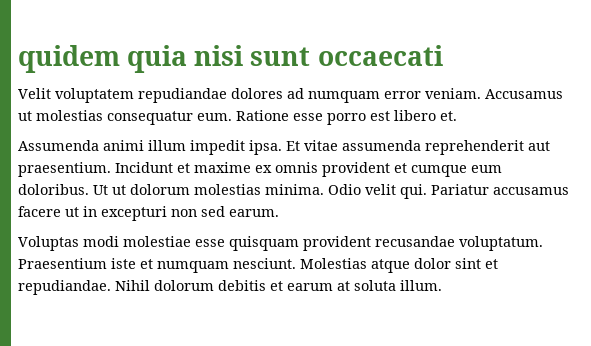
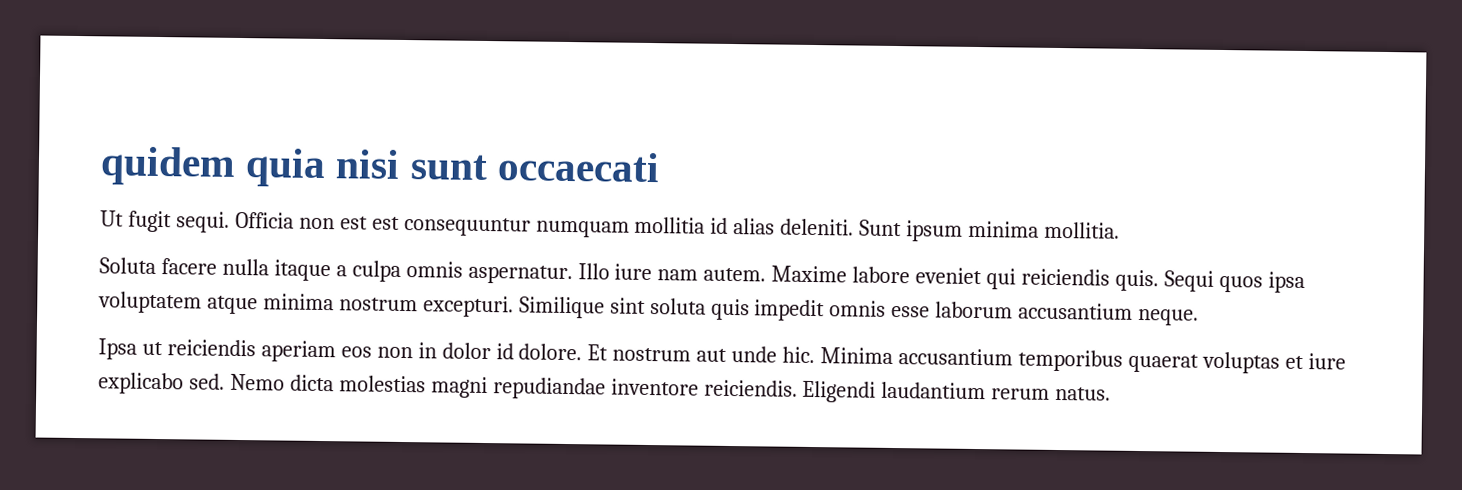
- Velit voluptatem repudiandae dolores ad numquam error veniam. Accusamus ut molestias consequatur eum. Ratione esse porro est libero et.
- Assumenda animi illum impedit ipsa. Et vitae assumenda reprehenderit aut praesentium. Incidunt et maxime ex omnis provident et cumque eum doloribus. Ut ut dolorum molestias minima. Odio velit qui. Pariatur accusamus facere ut in excepturi non sed earum.
- Voluptas modi molestiae esse quisquam provident recusandae voluptatum. Praesentium iste et numquam nesciunt. Molestias atque dolor sint et repudiandae. Nihil dolorum debitis et earum at soluta illum.
+ Ut fugit sequi. Officia non est est consequuntur numquam mollitia id alias deleniti. Sunt ipsum minima mollitia.
+ Soluta facere nulla itaque a culpa omnis aspernatur. Illo iure nam autem. Maxime labore eveniet qui reiciendis quis. Sequi quos ipsa voluptatem atque minima nostrum excepturi. Similique sint soluta quis impedit omnis esse laborum accusantium neque.
+ Ipsa ut reiciendis aperiam eos non in dolor id dolore. Et nostrum aut unde hic. Minima accusantium temporibus quaerat voluptas et iure explicabo sed. Nemo dicta molestias magni repudiandae inventore reiciendis. Eligendi laudantium rerum natus.

